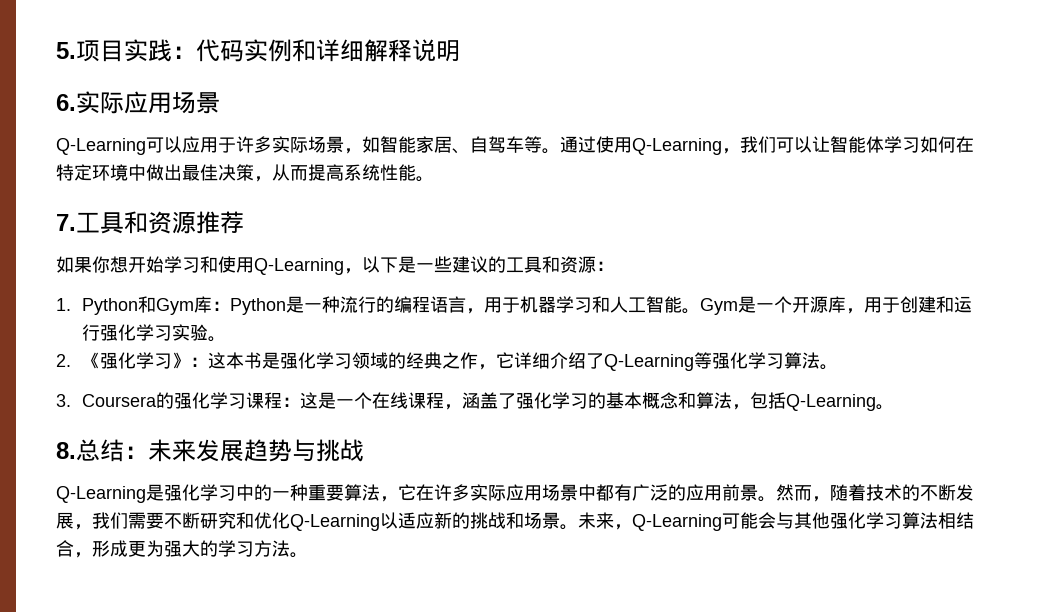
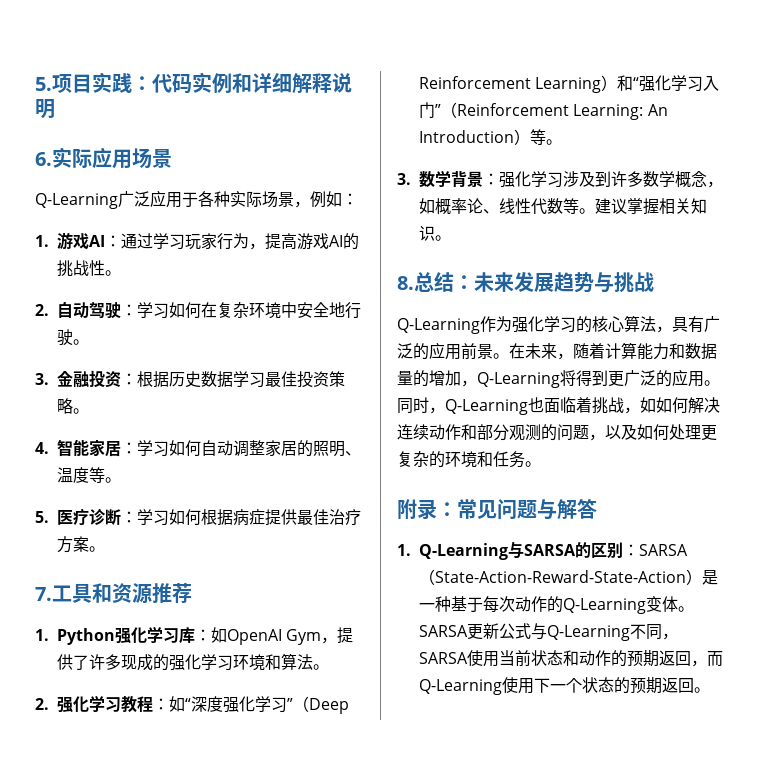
- Q-Learning可以应用于许多实际场景，如智能家居、自驾车等。通过使用Q-Learning，我们可以让智能体学习如何在特定环境中做出最佳决策，从而提高系统性能。
+ Q-Learning广泛应用于各种实际场景，例如：
+ 1.游戏AI：通过学习玩家行为，提高游戏AI的挑战性。
+ 2.自动驾驶：学习如何在复杂环境中安全地行驶。
+ 3.金融投资：根据历史数据学习最佳投资策略。
+ 4.智能家居：学习如何自动调整家居的照明、温度等。
+ 5.医疗诊断：学习如何根据病症提供最佳治疗方案。
- 如果你想开始学习和使用Q-Learning，以下是一些建议的工具和资源：
- 1. Python和Gym库：Python是一种流行的编程语言，用于机器学习和人工智能。Gym是一个开源库，用于创建和运行强化学习实验。
- 2.《强化学习》：这本书是强化学习领域的经典之作，它详细介绍了Q-Learning等强化学习算法。
- 3. Coursera的强化学习课程：这是一个在线课程，涵盖了强化学习的基本概念和算法，包括Q-Learning。
+ 1. Python强化学习库：如OpenAI Gym，提供了许多现成的强化学习环境和算法。
+ 2.强化学习教程：如“深度强化学习”（Deep Reinforcement Learning）和“强化学习入门”（Reinforcement Learning: An Introduction）等。
+ 3.数学背景：强化学习涉及到许多数学概念，如概率论、线性代数等。建议掌握相关知识。
- Q-Learning是强化学习中的一种重要算法，它在许多实际应用场景中都有广泛的应用前景。
+ Q-Learning作为强化学习的核心算法，具有广泛的应用前景。
- 然而，随着技术的不断发展，我们需要不断研究和优化Q-Learning以适应新的挑战和场景。未来，Q-Learning可能会与其他强化学习算法相结合，形成更为强大的学习方法。
+ 在未来，随着计算能力和数据量的增加，Q-Learning将得到更广泛的应用。同时，Q-Learning也面临着挑战，如如何解决连续动作和部分观测的问题，以及如何处理更复杂的环境和任务。
+ 附录：常见问题与解答
+ 1. Q-Learning与SARSA的区别：SARSA（State-Action-Reward-State-Action）是一种基于每次动作的Q-Learning变体。SARSA更新公式与Q-Learning不同，SARSA使用当前状态和动作的预期返回，而Q-Learning使用下一个状态的预期返回。

